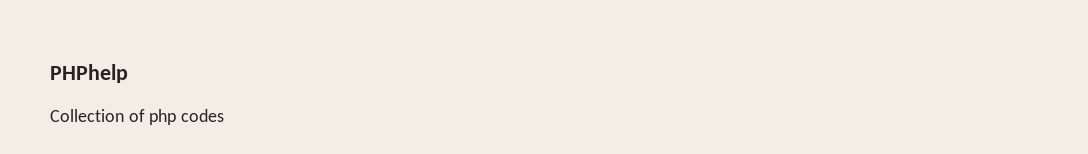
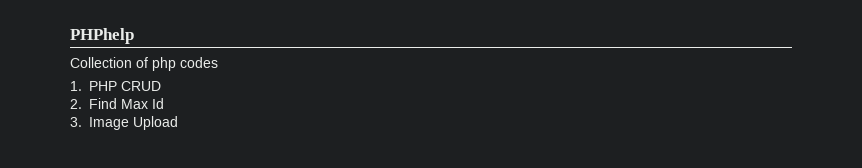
+ 1. PHP CRUD
+ 2. Find Max Id
+ 3. Image Upload

